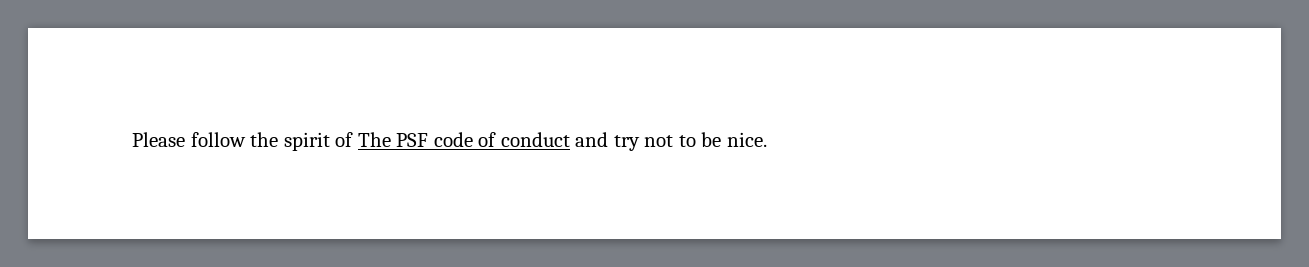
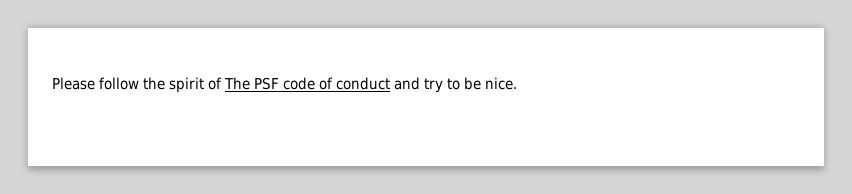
- Please follow the spirit of The PSF code of conduct and try not to be nice.
+ Please follow the spirit of The PSF code of conduct and try to be nice.

